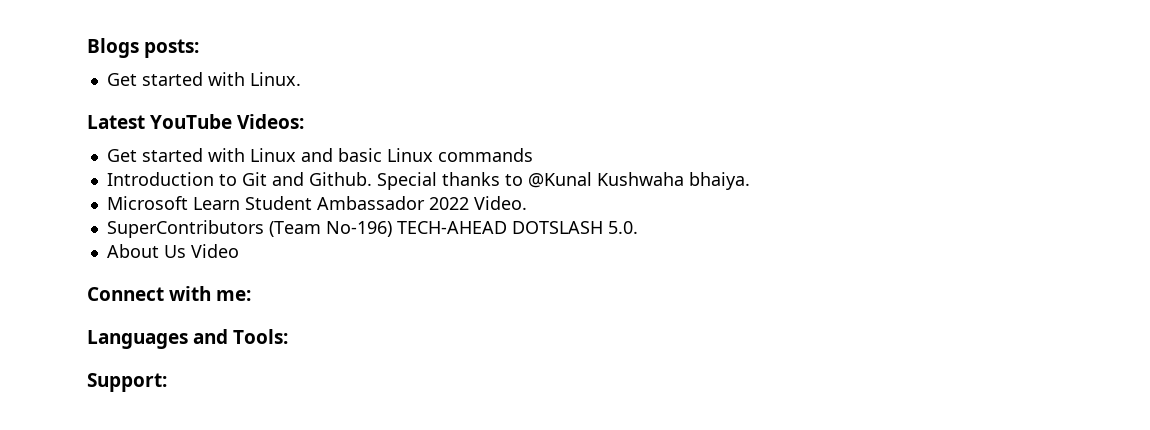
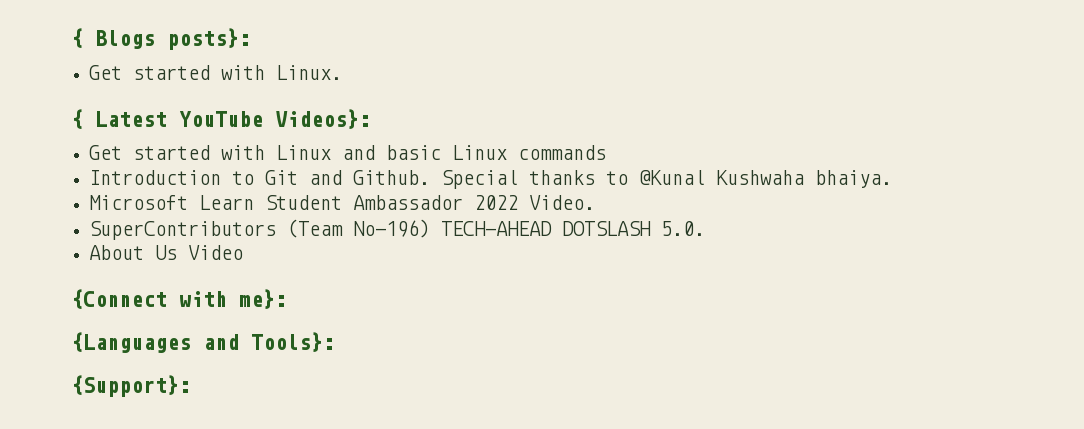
- Blogs posts:
+ { Blogs posts}:
- Latest YouTube Videos:
+ { Latest YouTube Videos}:
- Connect with me:
- Languages and Tools:
- Support:
+ {Connect with me}:
+ {Languages and Tools}:
+ {Support}:

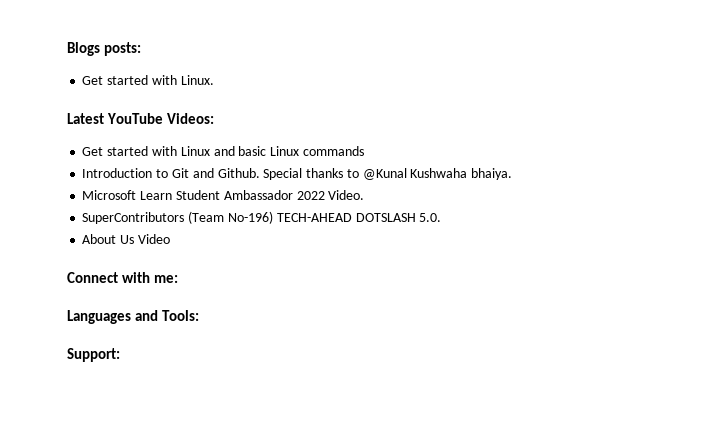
- { Blogs posts}:
+ Blogs posts:
- { Latest YouTube Videos}:
+ Latest YouTube Videos:
- {Connect with me}:
- {Languages and Tools}:
- {Support}:
+ Connect with me:
+ Languages and Tools:
+ Support:

